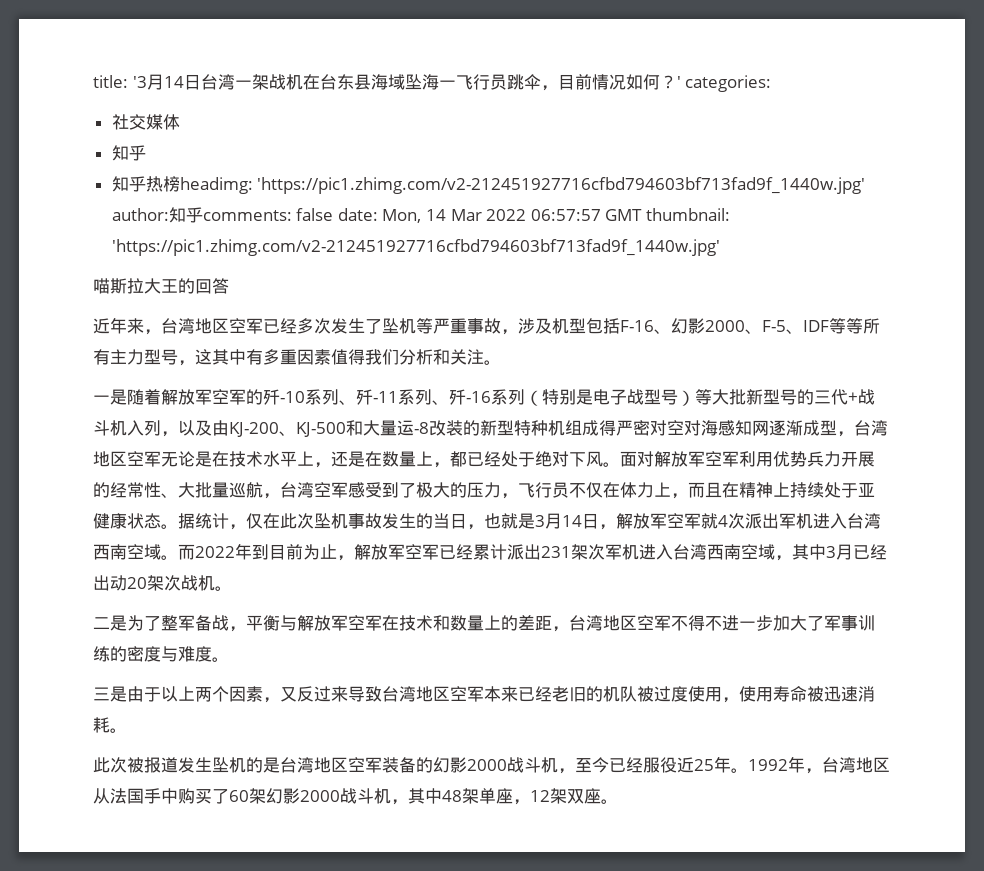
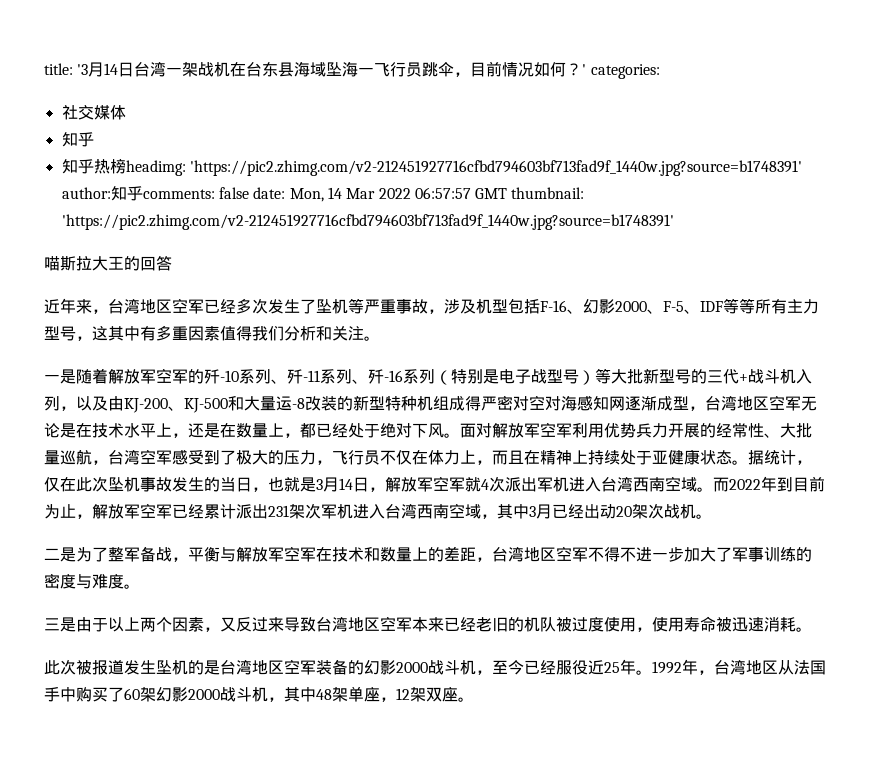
- 知乎热榜headimg: 'https://pic1.zhimg.com/v2-212451927716cfbd794603bf713fad9f_1440w.jpg' author:知乎comments: false date: Mon, 14 Mar 2022 06:57:57 GMT thumbnail: 'https://pic1.zhimg.com/v2-212451927716cfbd794603bf713fad9f_1440w.jpg'
+ 知乎热榜headimg: 'https://pic2.zhimg.com/v2-212451927716cfbd794603bf713fad9f_1440w.jpg?source=b1748391' author:知乎comments: false date: Mon, 14 Mar 2022 06:57:57 GMT thumbnail: 'https://pic2.zhimg.com/v2-212451927716cfbd794603bf713fad9f_1440w.jpg?source=b1748391'

